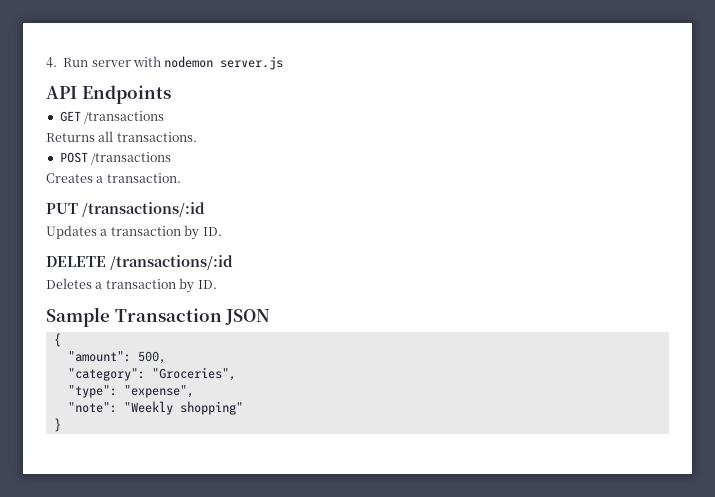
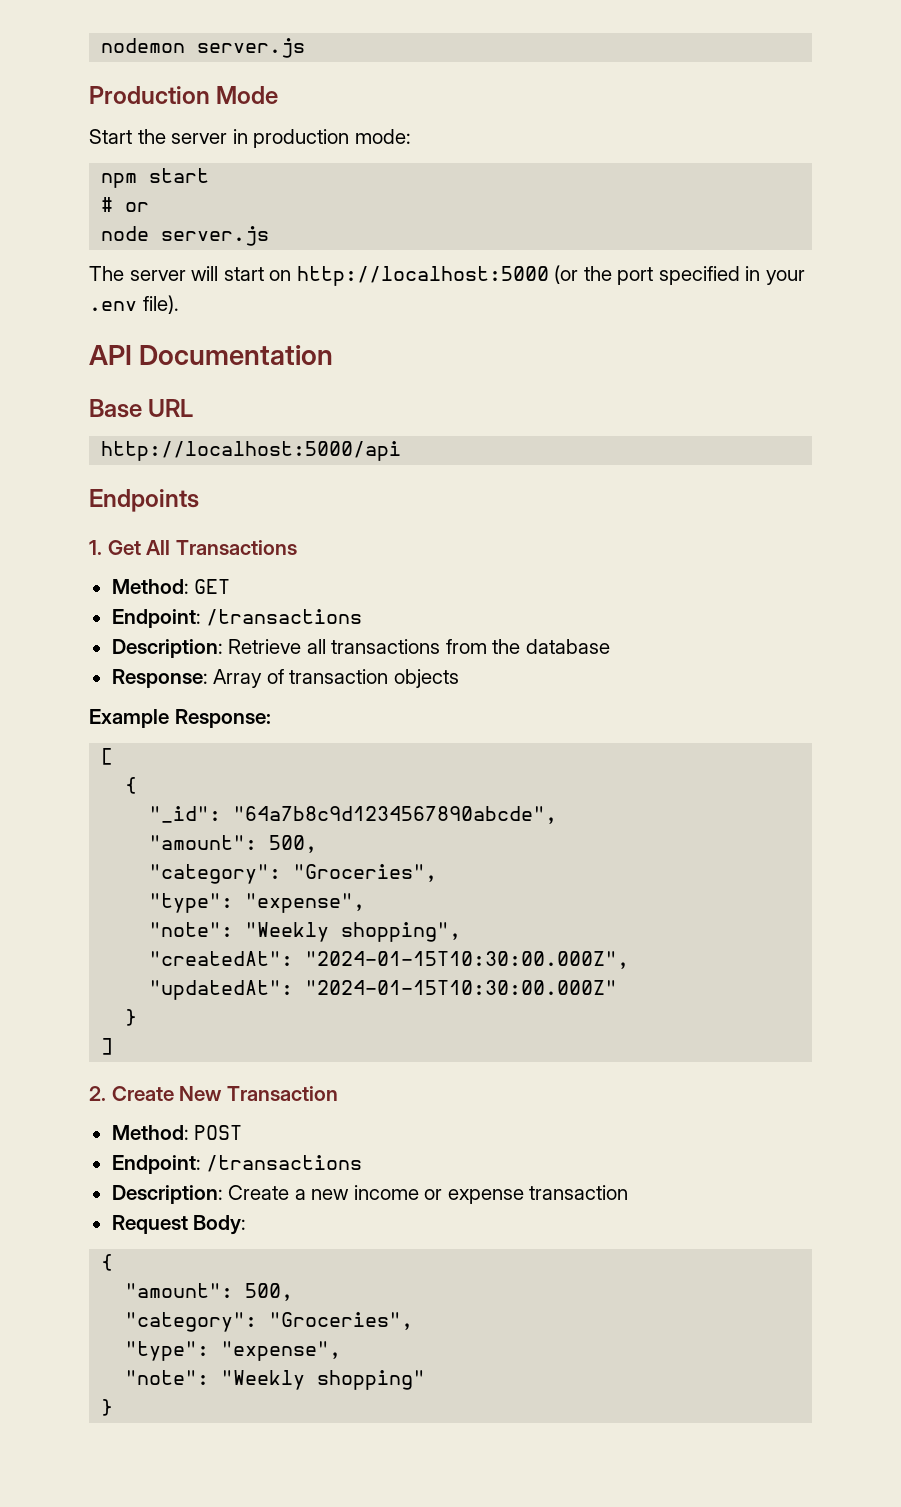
- 4. Run server with nodemon server.js
- API Endpoints
- GET /transactions
- Returns all transactions.
- POST /transactions
- Creates a transaction.
- PUT /transactions/:id
- Updates a transaction by ID.
- DELETE /transactions/:id
- Deletes a transaction by ID.
- Sample Transaction JSON
+ nodemon server.js
+ Production Mode
+ Start the server in production mode:
+ npm start
+ # or
+ node server.js
+ The server will start on http://localhost:5000 (or the port specified in your .env file).
+ API Documentation
+ Base URL
+ http://localhost:5000/api
+ Endpoints
+ 1. Get All Transactions
+ Method: GET
+ Endpoint: /transactions
+ Description: Retrieve all transactions from the database
+ Response: Array of transaction objects
+ Example Response:
+ [
+ {
+ "_id": "64a7b8c9d1234567890abcde",
+ "amount": 500,
+ "category": "Groceries",
+ "type": "expense",
+ "note": "Weekly shopping",
+ "createdAt": "2024-01-15T10:30:00.000Z",
+ "updatedAt": "2024-01-15T10:30:00.000Z"
+ }
+ ]
+ 2. Create New Transaction
+ Method: POST
+ Endpoint: /transactions
+ Description: Create a new income or expense transaction
+ Request Body:

